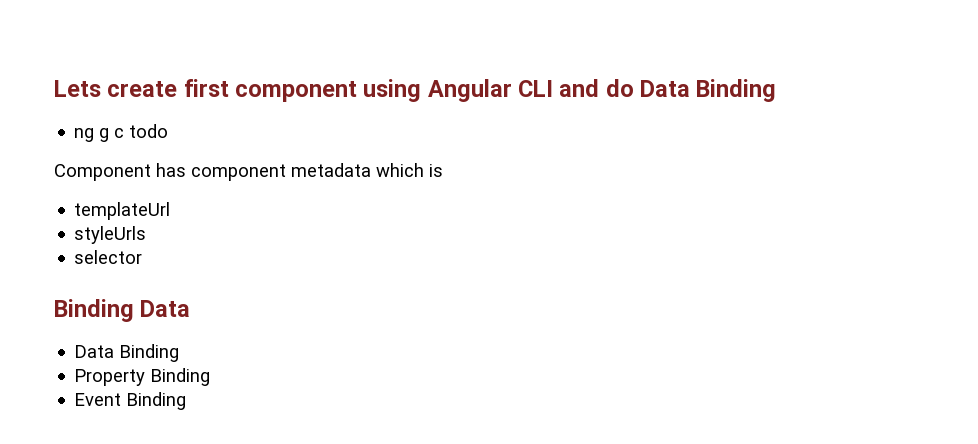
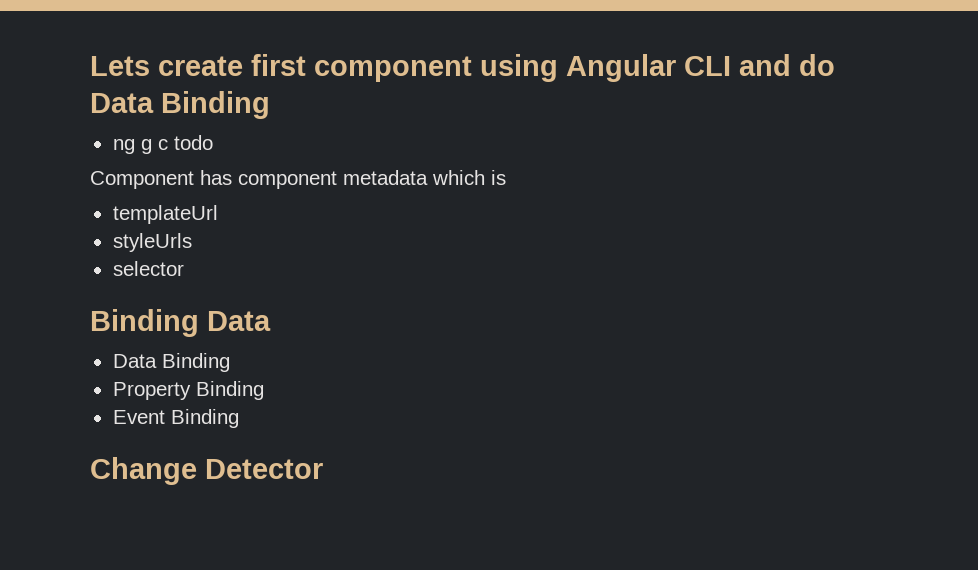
+ Change Detector

